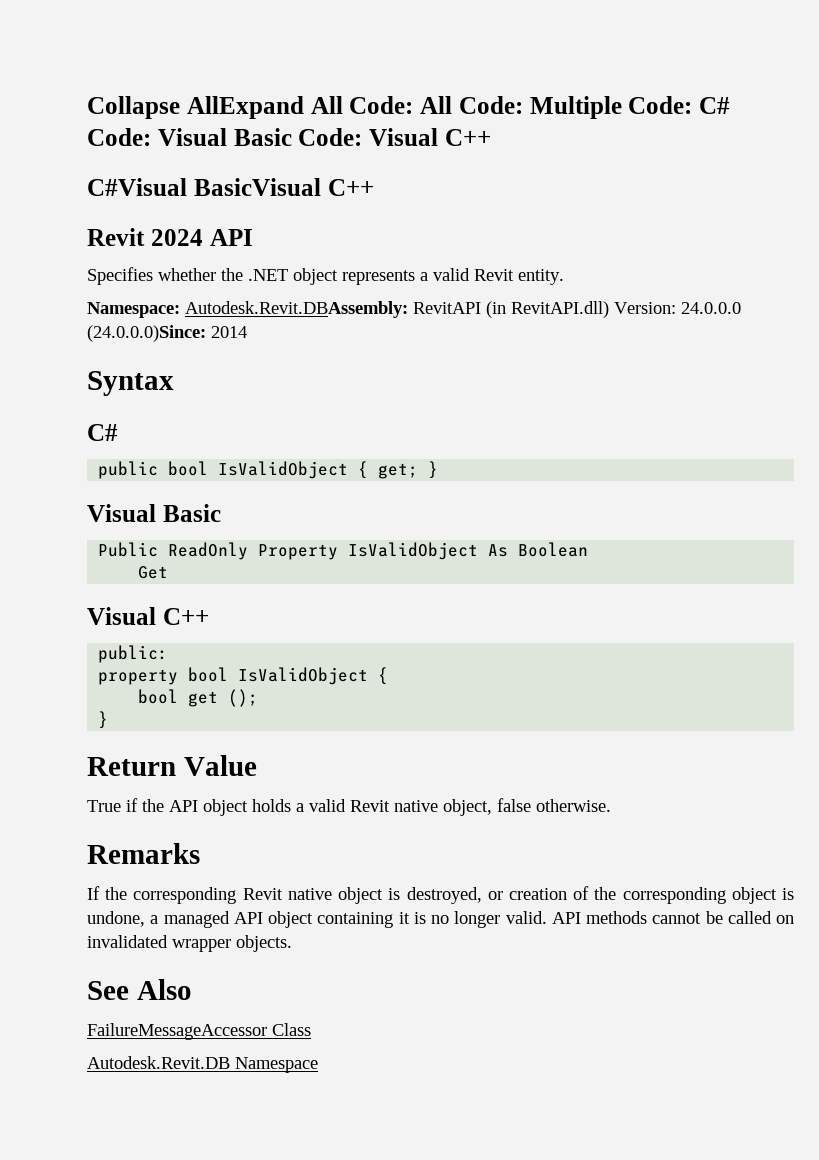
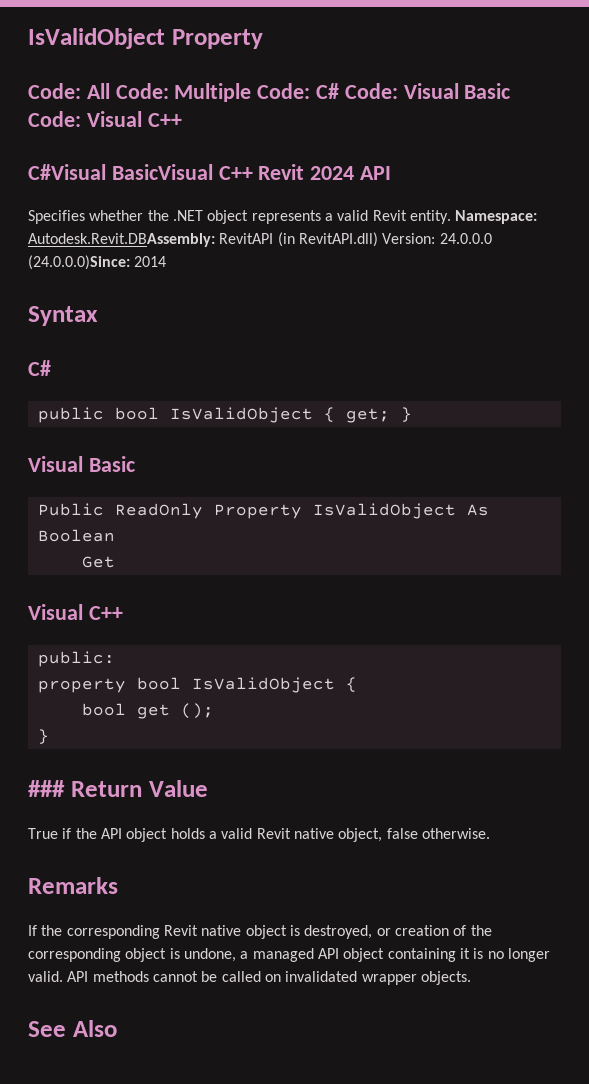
- Collapse AllExpand All Code: All Code: Multiple Code: C# Code: Visual Basic Code: Visual C++
+ IsValidObject Property
+ Code: All Code: Multiple Code: C# Code: Visual Basic Code: Visual C++
- C#Visual BasicVisual C++
- Revit 2024 API
+ C#Visual BasicVisual C++ Revit 2024 API
- Specifies whether the .NET object represents a valid Revit entity.
- Namespace: Autodesk.Revit.DBAssembly: RevitAPI (in RevitAPI.dll) Version: 24.0.0.0 (24.0.0.0)Since: 2014
+ Specifies whether the .NET object represents a valid Revit entity. Namespace: Autodesk.Revit.DBAssembly: RevitAPI (in RevitAPI.dll) Version: 24.0.0.0 (24.0.0.0)Since: 2014
- Return Value
+ ### Return Value
- FailureMessageAccessor Class
- Autodesk.Revit.DB Namespace

